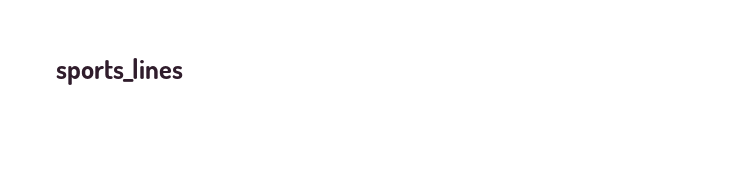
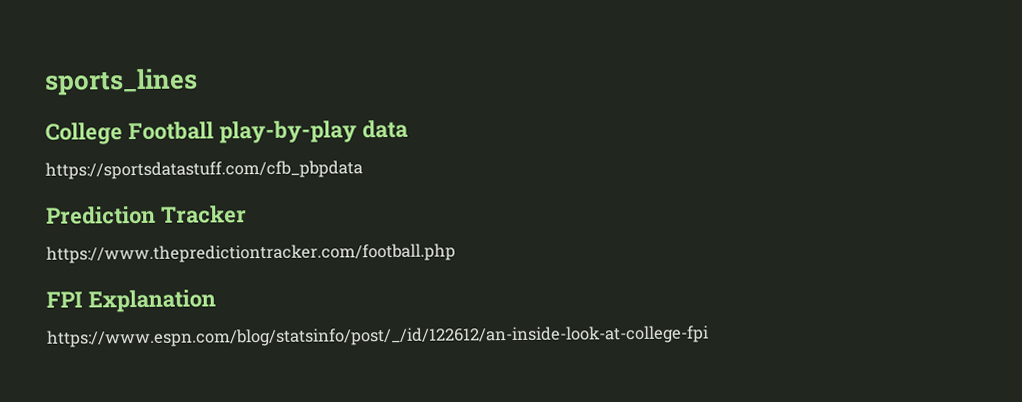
+ College Football play-by-play data
+ https://sportsdatastuff.com/cfb_pbpdata
+ Prediction Tracker
+ https://www.thepredictiontracker.com/football.php
+ FPI Explanation
+ https://www.espn.com/blog/statsinfo/post/_/id/122612/an-inside-look-at-college-fpi

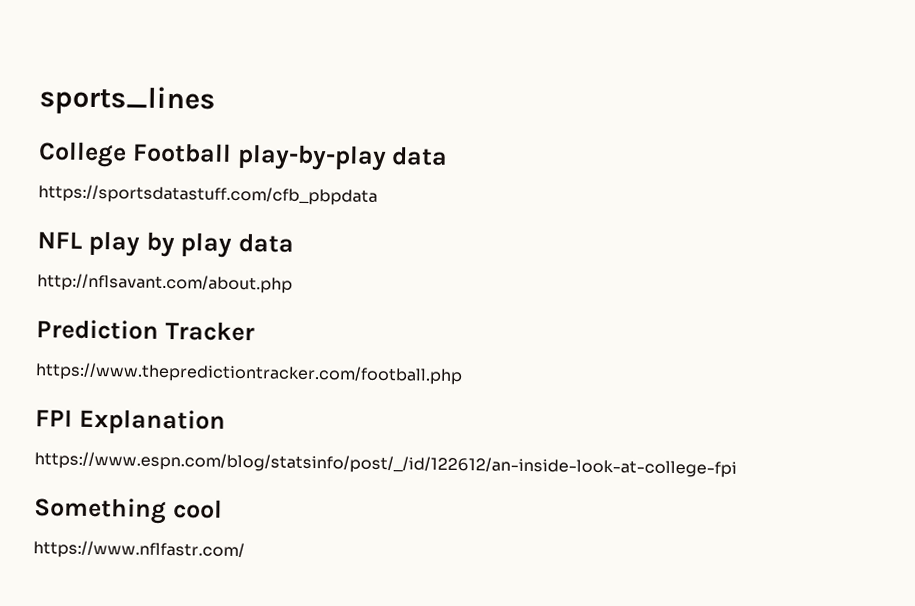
+ NFL play by play data
+ http://nflsavant.com/about.php
+ Something cool
+ https://www.nflfastr.com/

